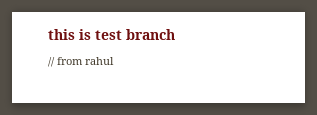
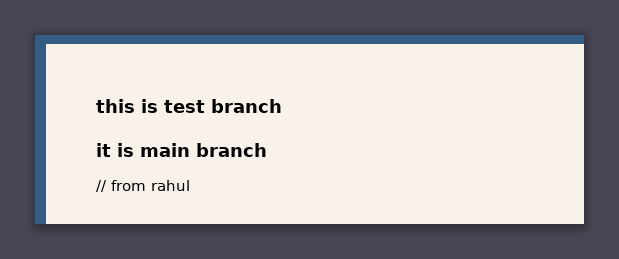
+ it is main branch

